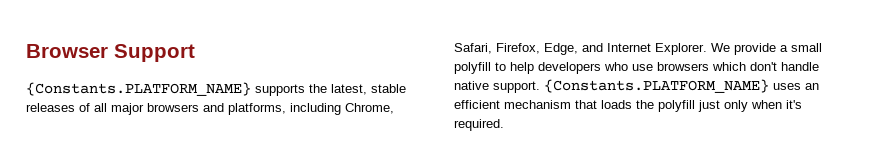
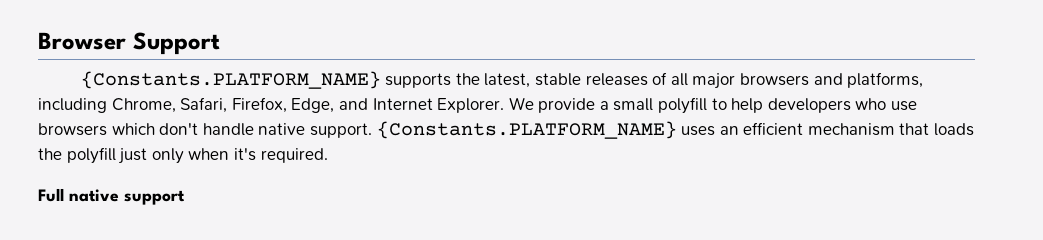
+ Full native support

